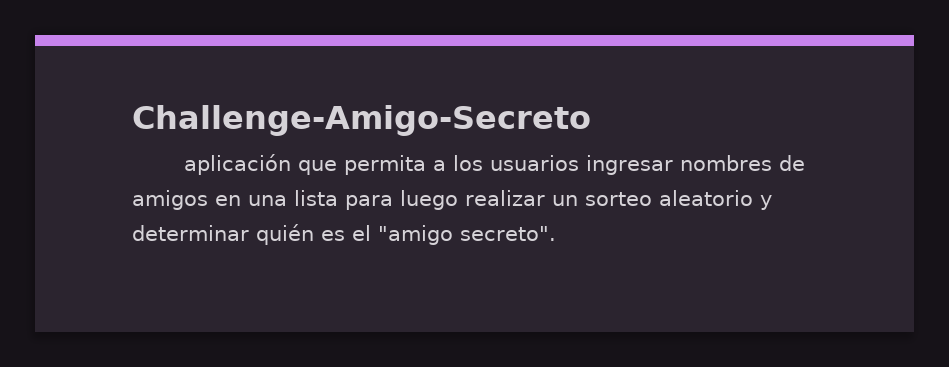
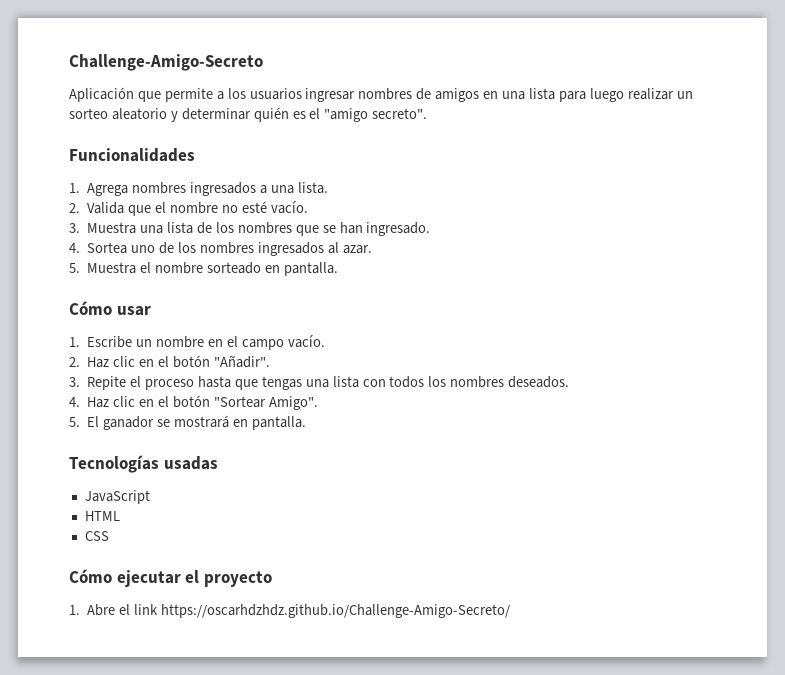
- aplicación que permita a los usuarios ingresar nombres de amigos en una lista para luego realizar un sorteo aleatorio y determinar quién es el "amigo secreto".
+ Aplicación que permite a los usuarios ingresar nombres de amigos en una lista para luego realizar un sorteo aleatorio y determinar quién es el "amigo secreto".
+ Funcionalidades
+ 1. Agrega nombres ingresados a una lista.
+ 2. Valida que el nombre no esté vacío.
+ 3. Muestra una lista de los nombres que se han ingresado.
+ 4. Sortea uno de los nombres ingresados al azar.
+ 5. Muestra el nombre sorteado en pantalla.
+ Cómo usar
+ 1. Escribe un nombre en el campo vacío.
+ 2. Haz clic en el botón "Añadir".
+ 3. Repite el proceso hasta que tengas una lista con todos los nombres deseados.
+ 4. Haz clic en el botón "Sortear Amigo".
+ 5. El ganador se mostrará en pantalla.
+ Tecnologías usadas
+ JavaScript
+ HTML
+ CSS
+ Cómo ejecutar el proyecto
+ 1. Abre el link https://oscarhdzhdz.github.io/Challenge-Amigo-Secreto/

